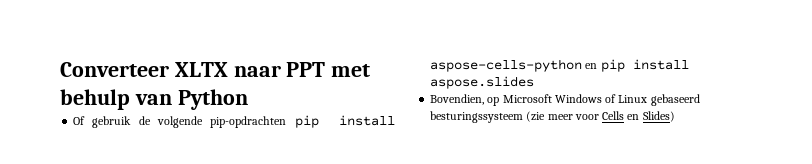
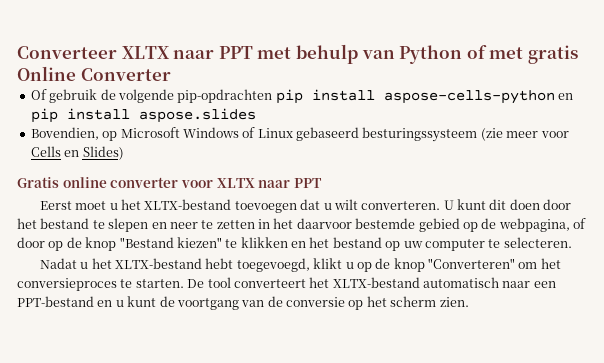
- Converteer XLTX naar PPT met behulp van Python
+ Converteer XLTX naar PPT met behulp van Python of met gratis Online Converter
+ Gratis online converter voor XLTX naar PPT
+ Eerst moet u het XLTX-bestand toevoegen dat u wilt converteren. U kunt dit doen door het bestand te slepen en neer te zetten in het daarvoor bestemde gebied op de webpagina, of door op de knop "Bestand kiezen" te klikken en het bestand op uw computer te selecteren.
+ Nadat u het XLTX-bestand hebt toegevoegd, klikt u op de knop "Converteren" om het conversieproces te starten. De tool converteert het XLTX-bestand automatisch naar een PPT-bestand en u kunt de voortgang van de conversie op het scherm zien.

